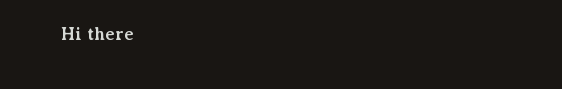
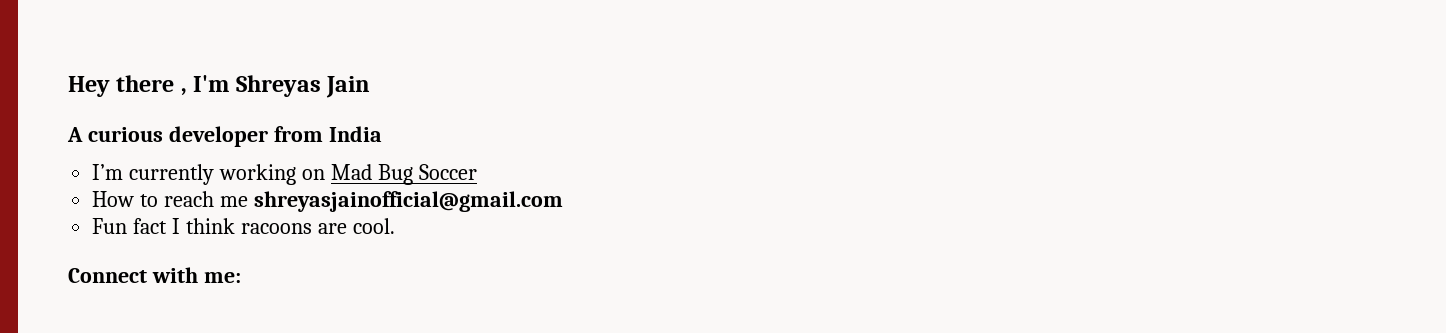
- Hi there
+ Hey there , I'm Shreyas Jain
+ A curious developer from India
+ I’m currently working on Mad Bug Soccer
+ How to reach me shreyasjainofficial@gmail.com
+ Fun fact I think racoons are cool.
+ Connect with me:

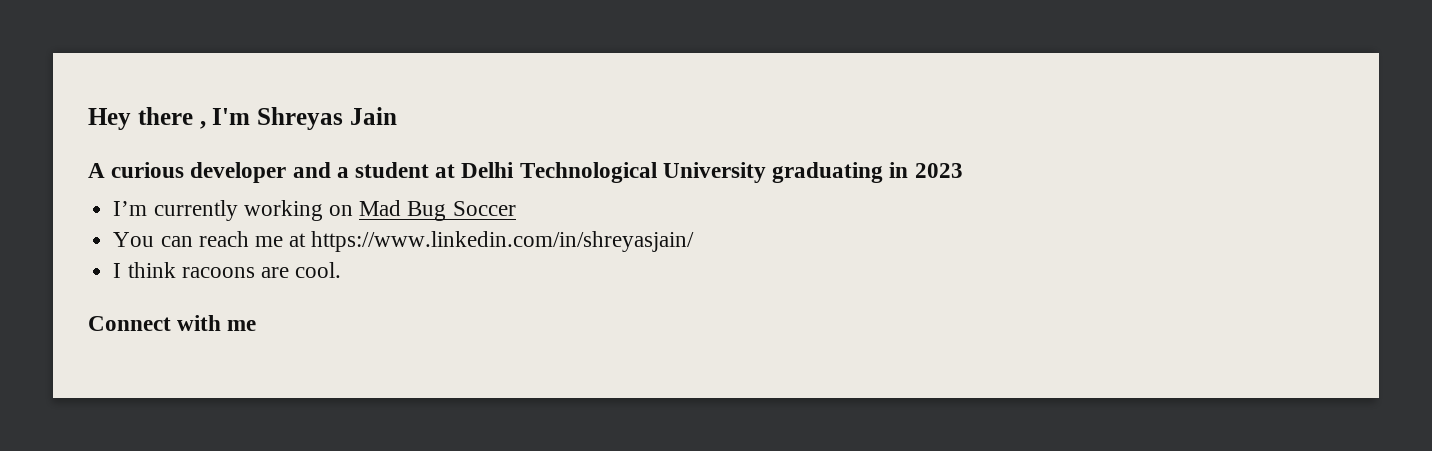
- A curious developer from India
+ A curious developer and a student at Delhi Technological University graduating in 2023
- How to reach me shreyasjainofficial@gmail.com
- Fun fact I think racoons are cool.
+ You can reach me at https://www.linkedin.com/in/shreyasjain/
+ I think racoons are cool.
- Connect with me:
+ Connect with me

